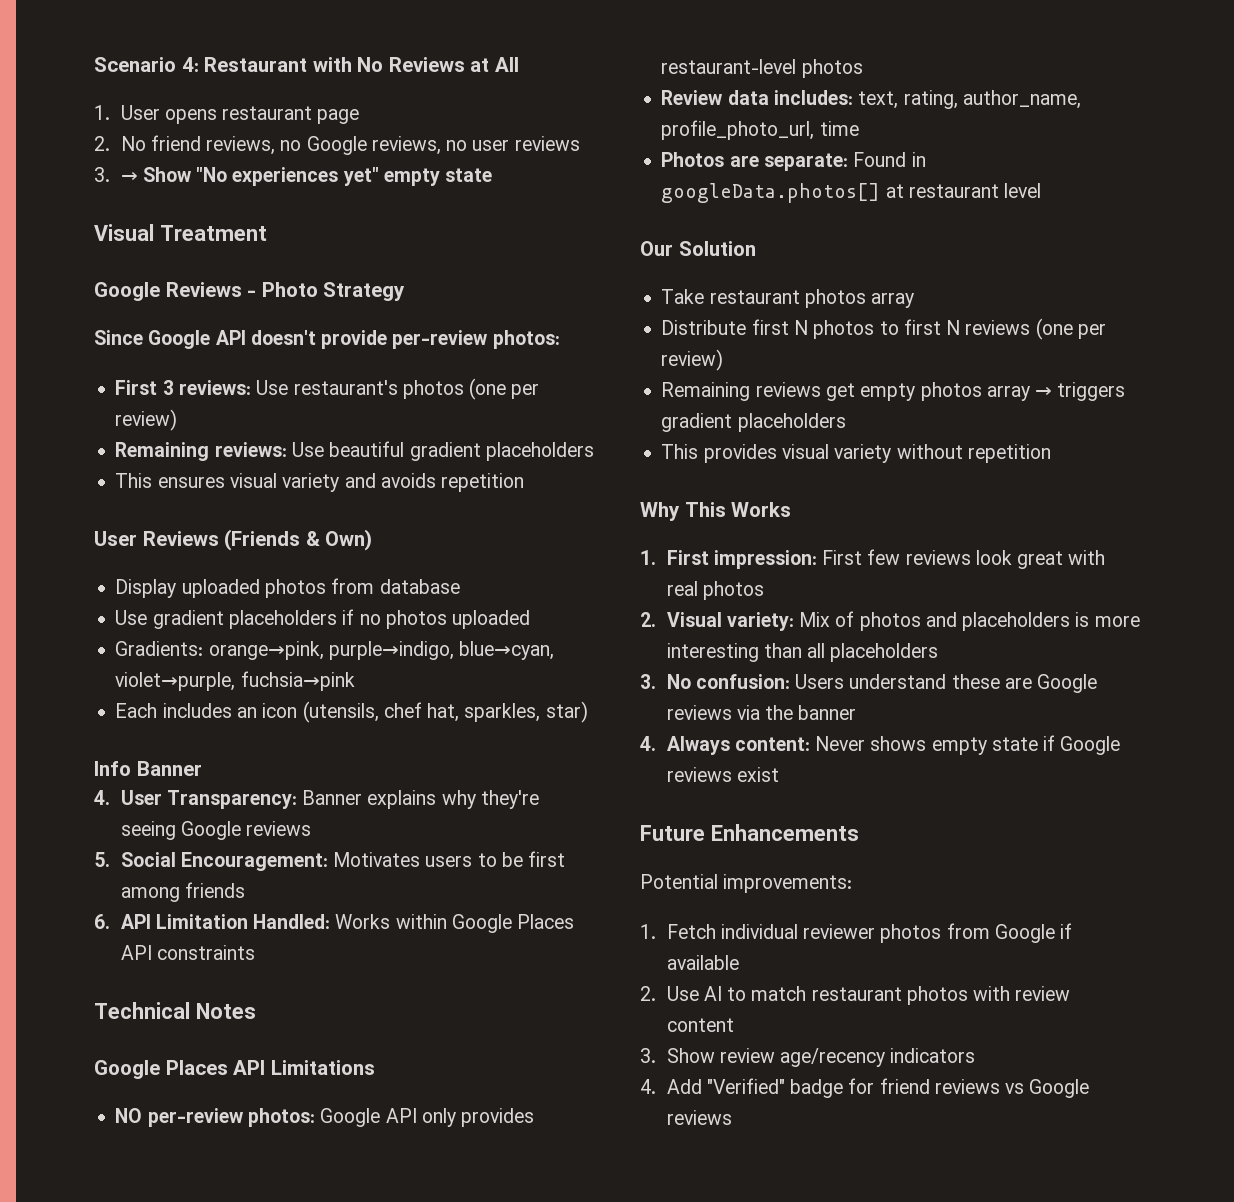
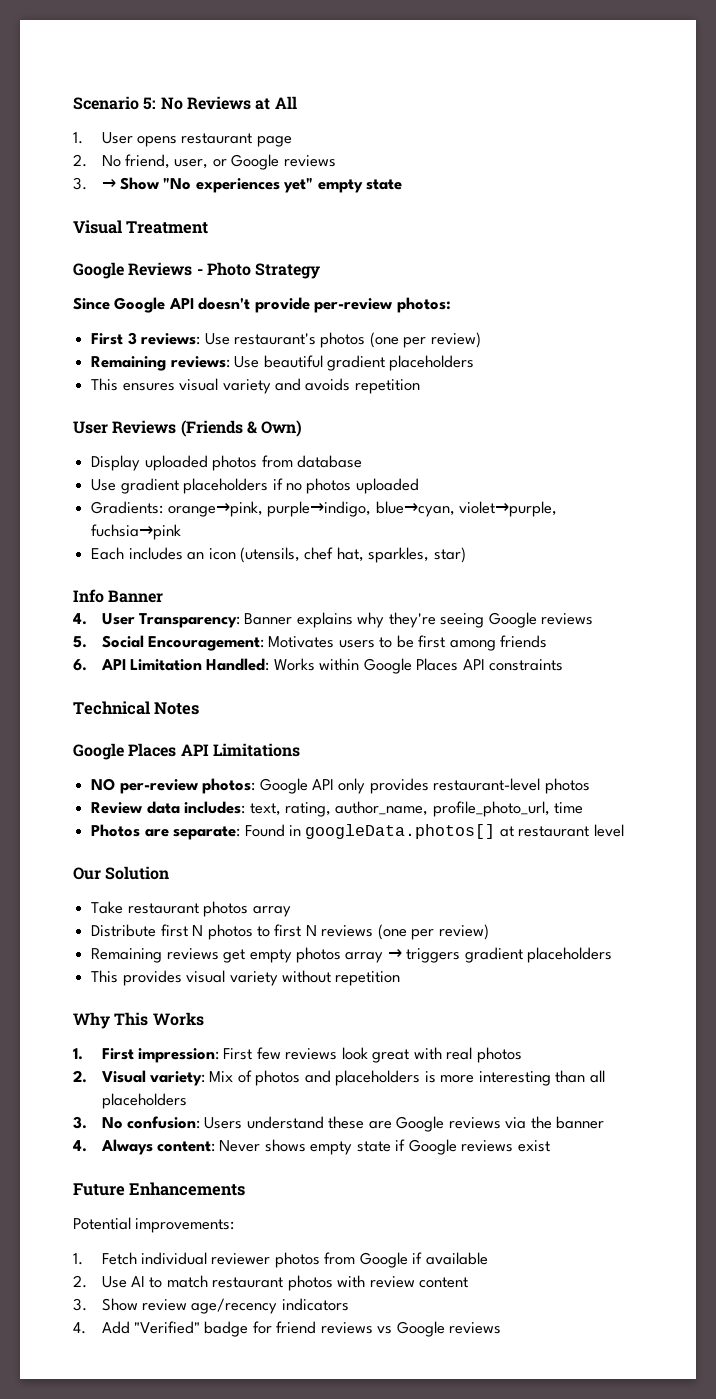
- Scenario 4: Restaurant with No Reviews at All
+ Scenario 5: No Reviews at All
- 2. No friend reviews, no Google reviews, no user reviews
+ 2. No friend, user, or Google reviews

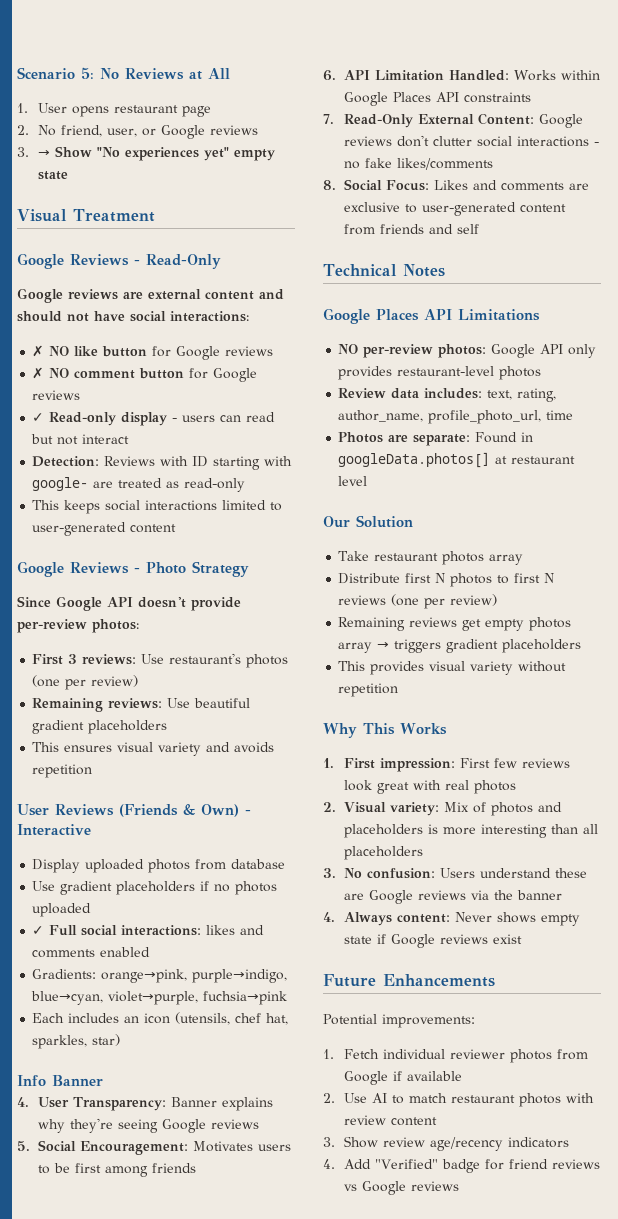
+ Google Reviews - Read-Only
+ Google reviews are external content and should not have social interactions:
+ ✗ NO like button for Google reviews
+ ✗ NO comment button for Google reviews
+ ✓ Read-only display - users can read but not interact
+ Detection: Reviews with ID starting with google- are treated as read-only
+ This keeps social interactions limited to user-generated content
- User Reviews (Friends & Own)
+ User Reviews (Friends & Own) - Interactive
+ ✓ Full social interactions: likes and comments enabled
+ 7. Read-Only External Content: Google reviews don't clutter social interactions - no fake likes/comments
+ 8. Social Focus: Likes and comments are exclusive to user-generated content from friends and self

